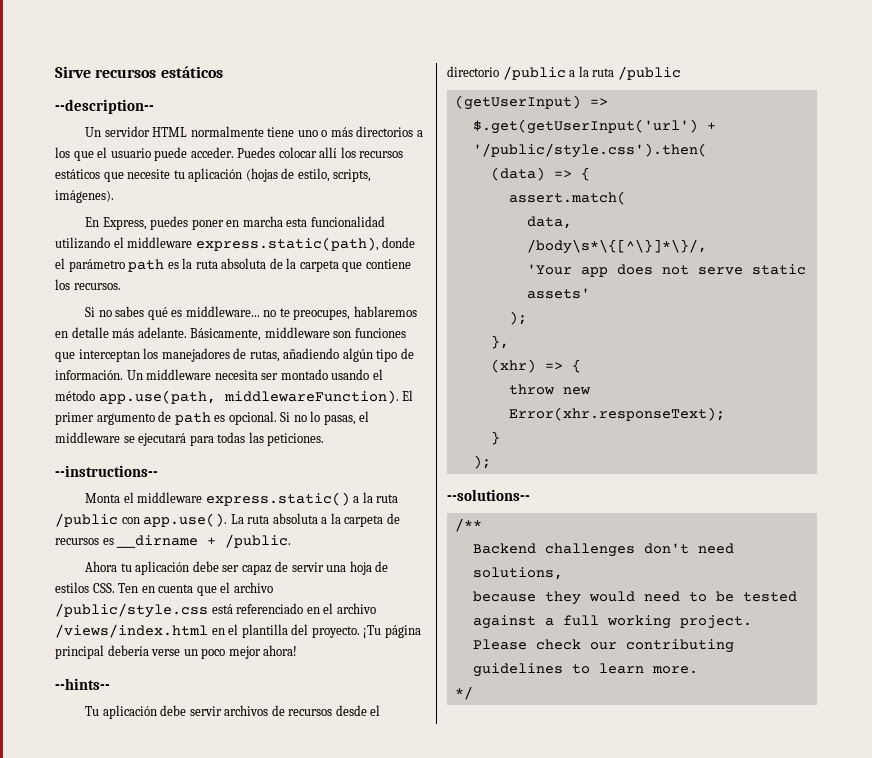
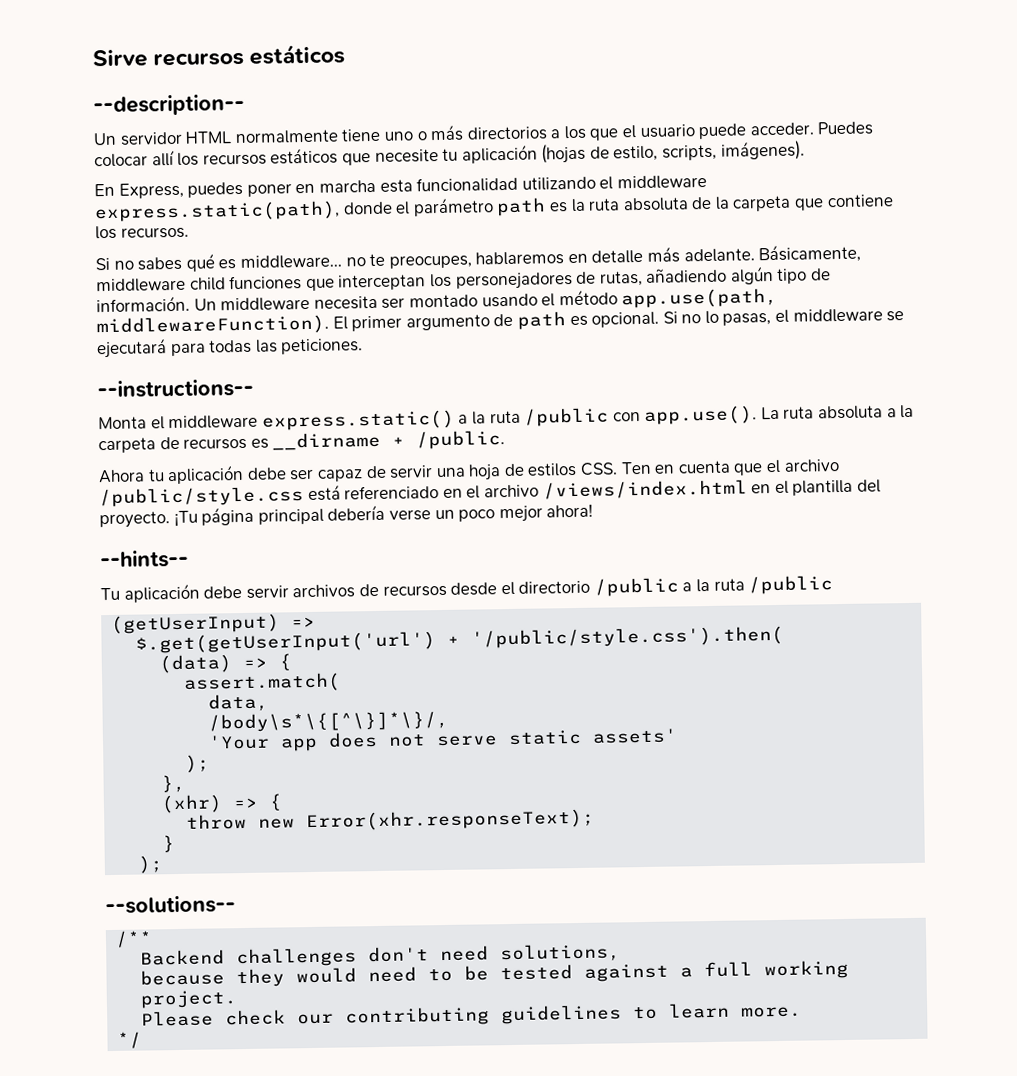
- Básicamente, middleware son funciones que interceptan los manejadores de rutas, añadiendo algún tipo de información.
+ Básicamente, middleware child funciones que interceptan los personejadores de rutas, añadiendo algún tipo de información.

